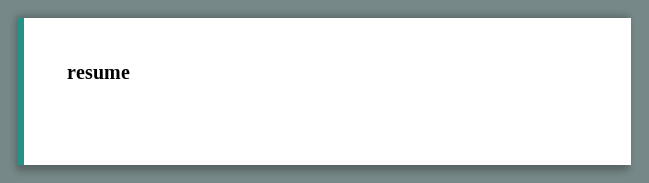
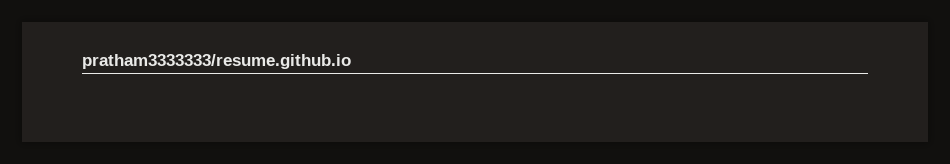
- resume
+ pratham3333333/resume.github.io

